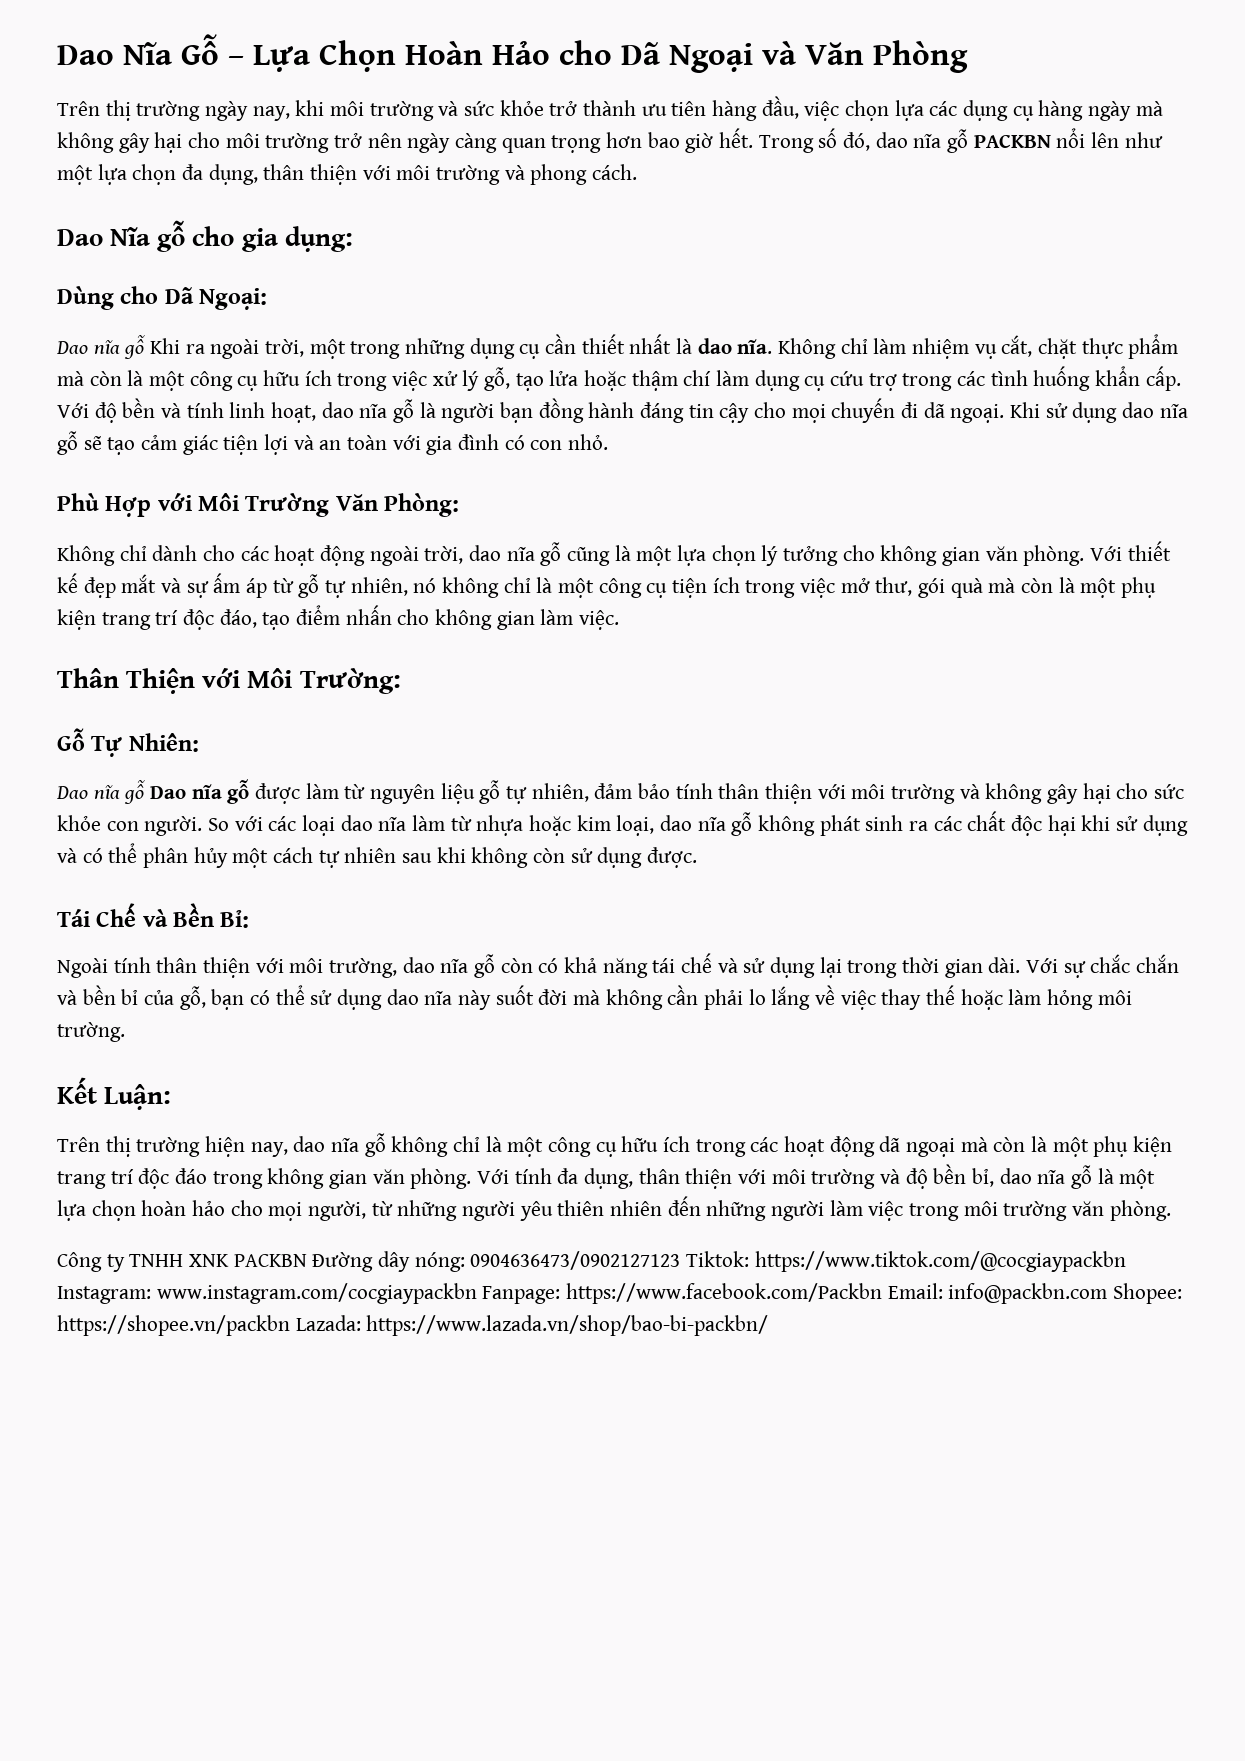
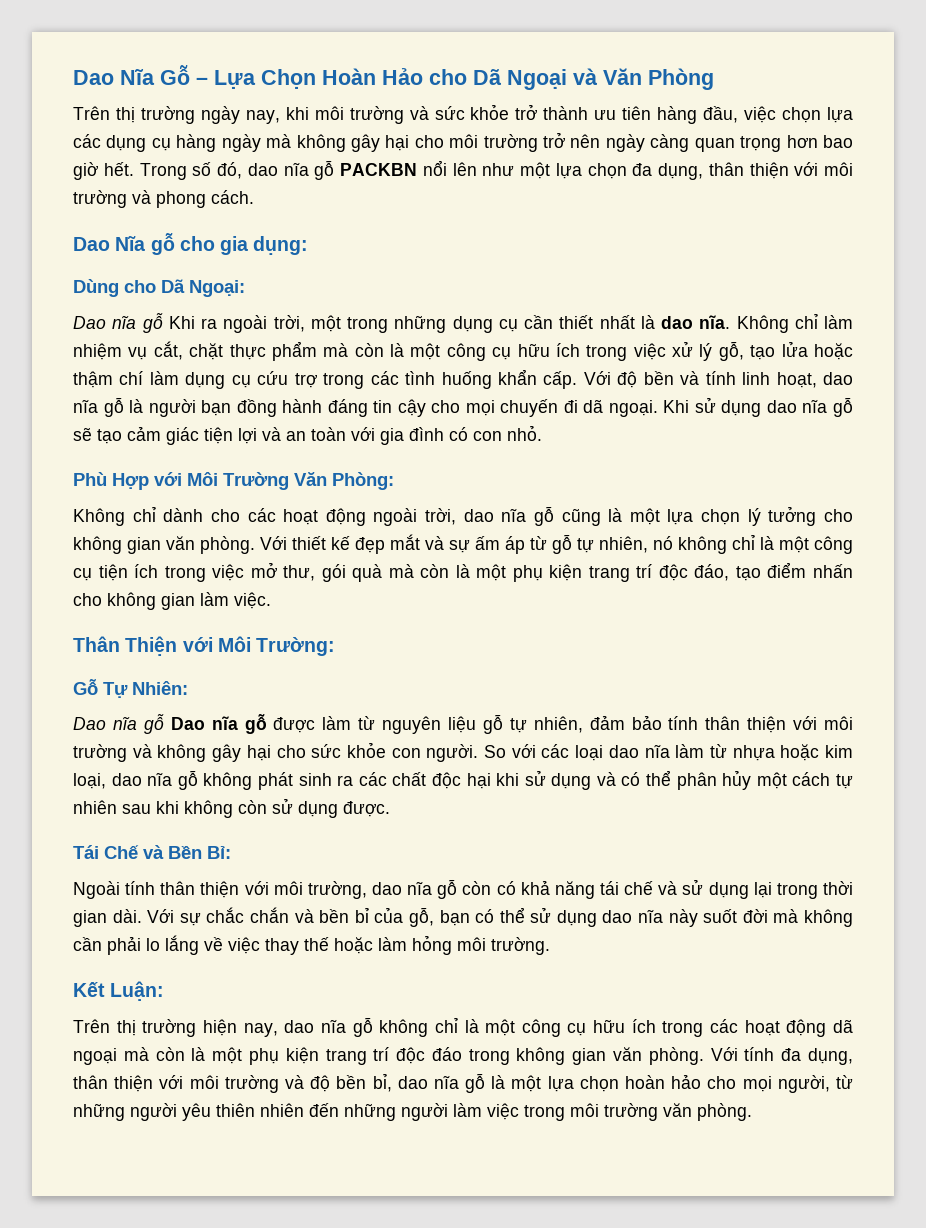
- Công ty TNHH XNK PACKBN Đường dây nóng: 0904636473/0902127123 Tiktok: https://www.tiktok.com/@cocgiaypackbn Instagram: www.instagram.com/cocgiaypackbn Fanpage: https://www.facebook.com/Packbn Email: info@packbn.com Shopee: https://shopee.vn/packbn Lazada: https://www.lazada.vn/shop/bao-bi-packbn/

